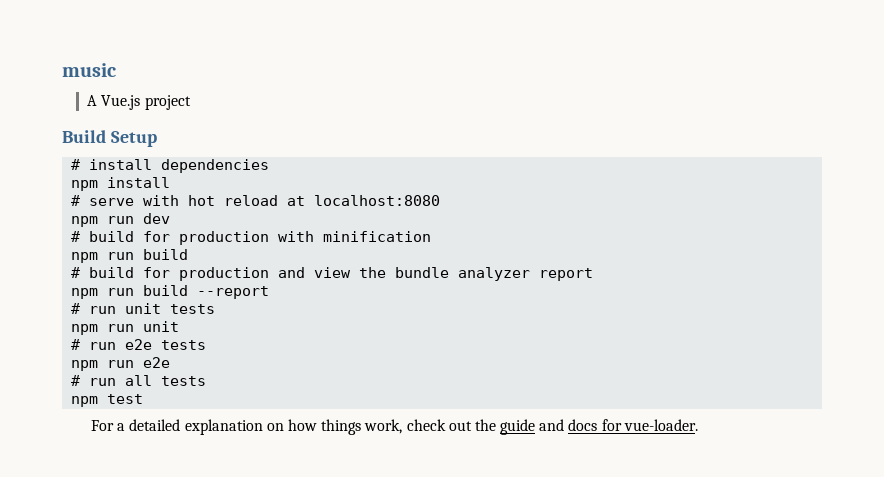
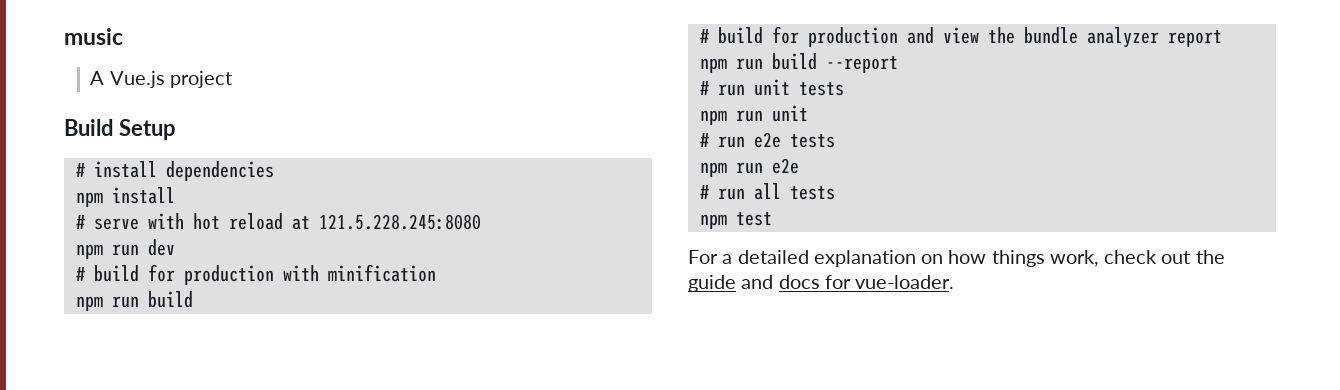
- # serve with hot reload at localhost:8080
+ # serve with hot reload at 121.5.228.245:8080

